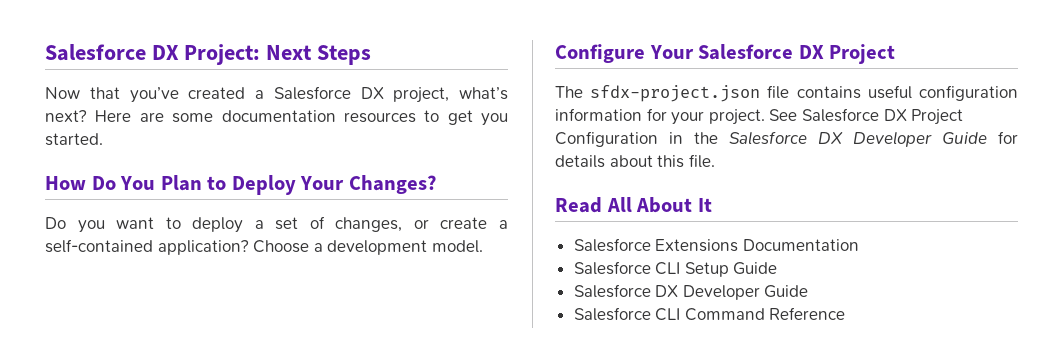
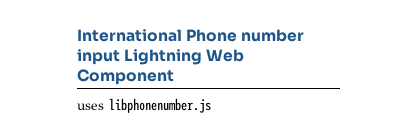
- Salesforce DX Project: Next Steps
- Now that you’ve created a Salesforce DX project, what’s next? Here are some documentation resources to get you started.
- How Do You Plan to Deploy Your Changes?
- Do you want to deploy a set of changes, or create a self-contained application? Choose a development model.
- Configure Your Salesforce DX Project
- The sfdx-project.json file contains useful configuration information for your project. See Salesforce DX Project Configuration in the Salesforce DX Developer Guide for details about this file.
- Read All About It
- Salesforce Extensions Documentation
- Salesforce CLI Setup Guide
- Salesforce DX Developer Guide
- Salesforce CLI Command Reference
+ International Phone number input Lightning Web Component
+ uses libphonenumber.js

